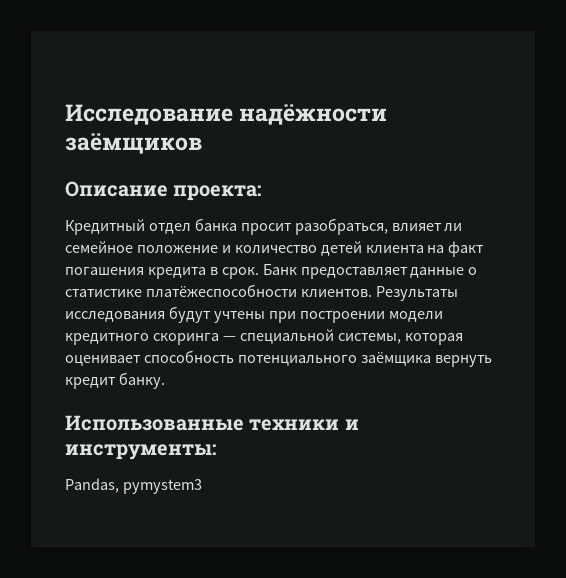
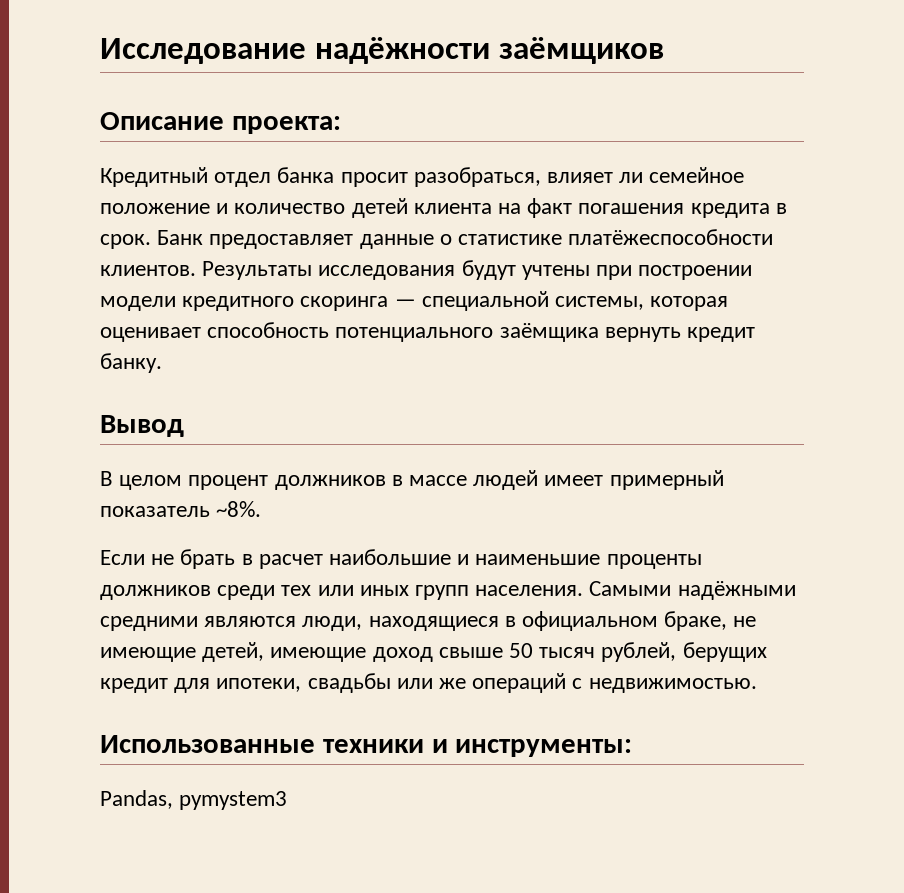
+ Вывод
+ В целом процент должников в массе людей имеет примерный показатель ~8%.
+ Если не брать в расчет наибольшие и наименьшие проценты должников среди тех или иных групп населения. Самыми надёжными средними являются люди, находящиеся в официальном браке, не имеющие детей, имеющие доход свыше 50 тысяч рублей, берущих кредит для ипотеки, свадьбы или же операций с недвижимостью.

